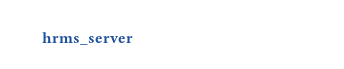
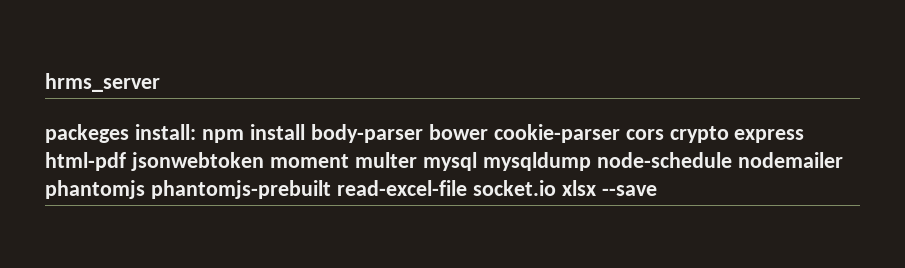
+ packeges install: npm install body-parser bower cookie-parser cors crypto express html-pdf jsonwebtoken moment multer mysql mysqldump node-schedule nodemailer phantomjs phantomjs-prebuilt read-excel-file socket.io xlsx --save

